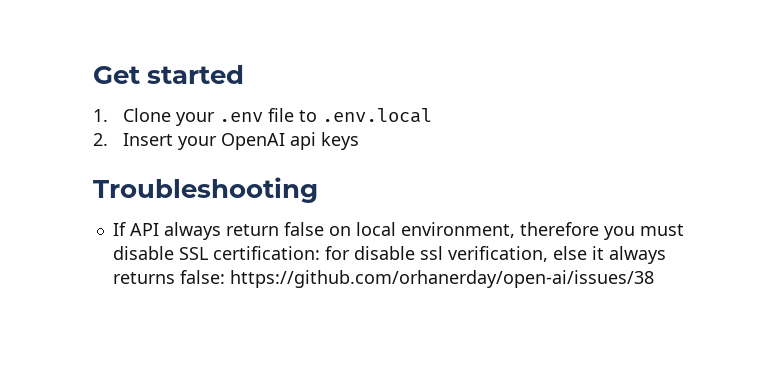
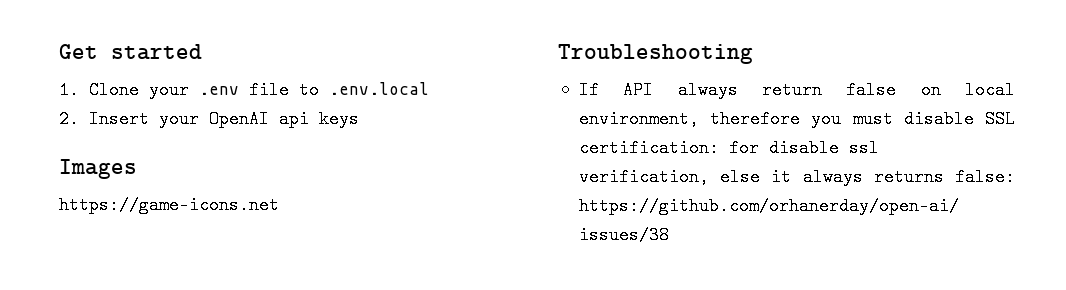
+ Images
+ https://game-icons.net

